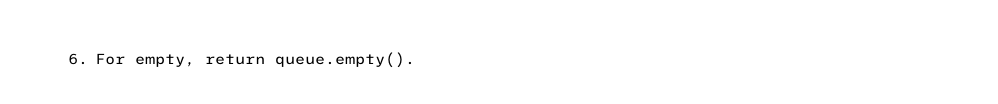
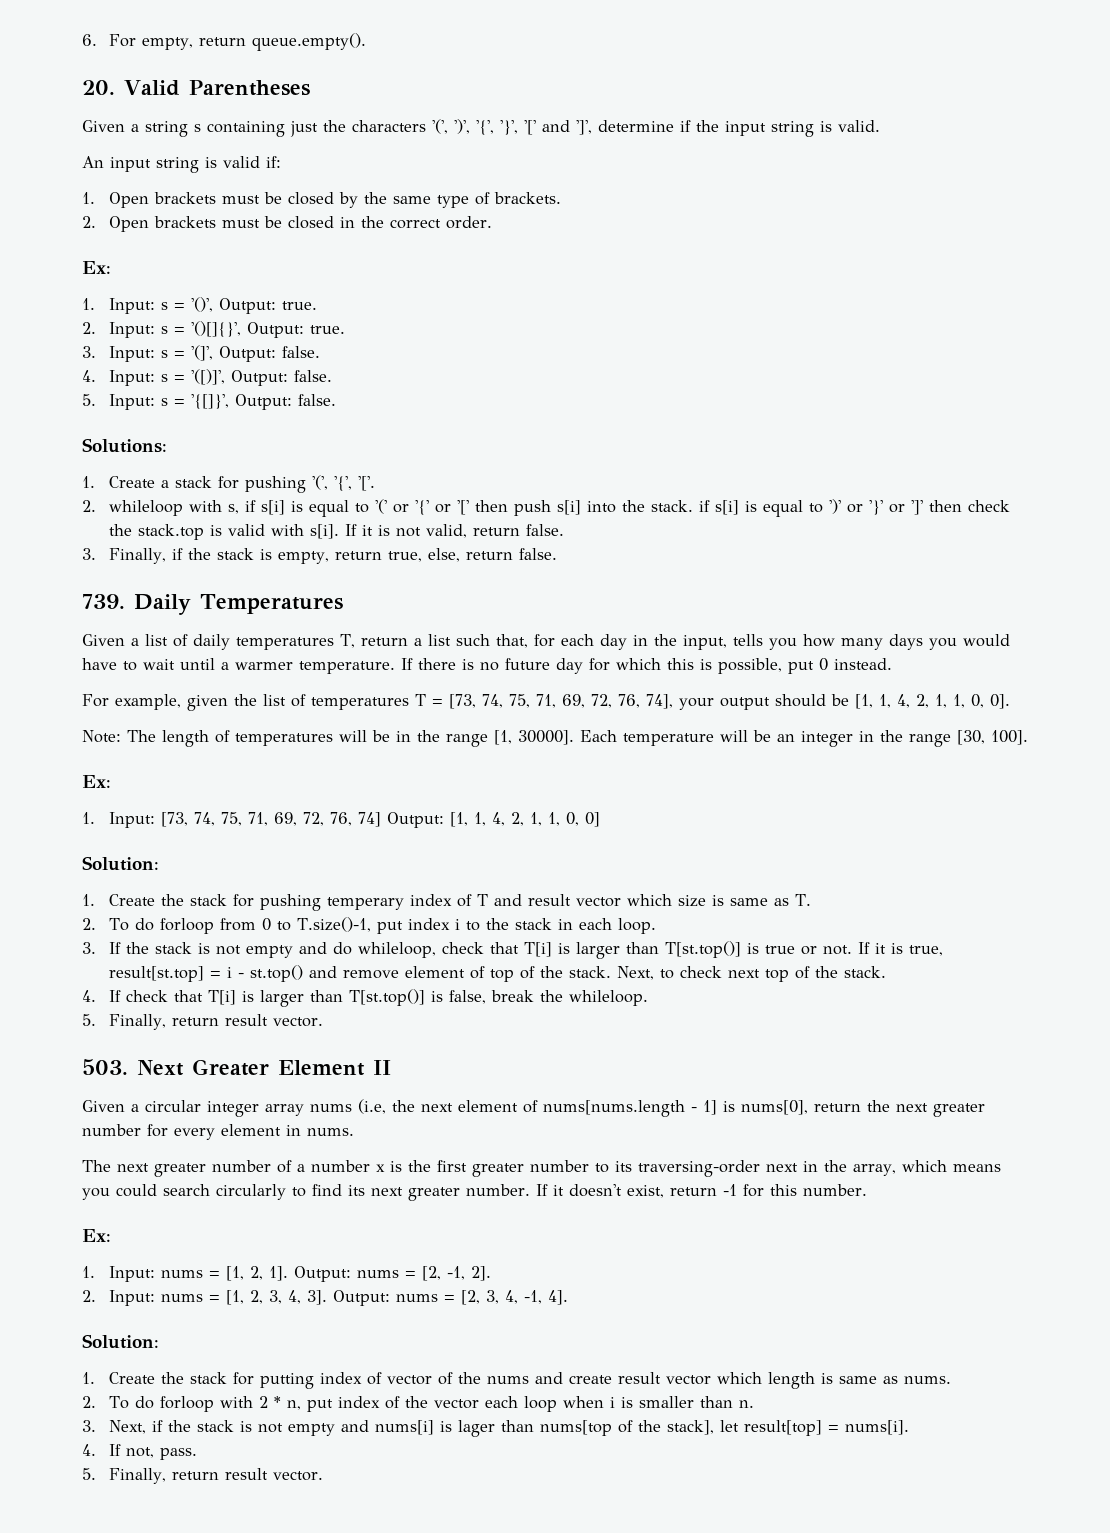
+ 20. Valid Parentheses
+ Given a string s containing just the characters '(', ')', '{', '}', '[' and ']', determine if the input string is valid.
+ An input string is valid if:
+ 1. Open brackets must be closed by the same type of brackets.
+ 2. Open brackets must be closed in the correct order.
+ Ex:
+ 1. Input: s = '()', Output: true.
+ 2. Input: s = '()[]{}', Output: true.
+ 3. Input: s = '(]', Output: false.
+ 4. Input: s = '([)]', Output: false.
+ 5. Input: s = '{[]}', Output: false.
+ Solutions:
+ 1. Create a stack for pushing '(', '{', '['.
+ 2. whileloop with s, if s[i] is equal to '(' or '{' or '[' then push s[i] into the stack. if s[i] is equal to ')' or '}' or ']' then check the stack.top is valid with s[i]. If it is not valid, return false.
+ 3. Finally, if the stack is empty, return true, else, return false.
+ 739. Daily Temperatures
+ Given a list of daily temperatures T, return a list such that, for each day in the input, tells you how many days you would have to wait until a warmer temperature. If there is no future day for which this is possible, put 0 instead.
+ For example, given the list of temperatures T = [73, 74, 75, 71, 69, 72, 76, 74], your output should be [1, 1, 4, 2, 1, 1, 0, 0].
+ Note: The length of temperatures will be in the range [1, 30000]. Each temperature will be an integer in the range [30, 100].
+ Ex:
+ 1. Input: [73, 74, 75, 71, 69, 72, 76, 74] Output: [1, 1, 4, 2, 1, 1, 0, 0]
+ Solution:
+ 1. Create the stack for pushing temperary index of T and result vector which size is same as T.
+ 2. To do forloop from 0 to T.size()-1, put index i to the stack in each loop.
+ 3. If the stack is not empty and do whileloop, check that T[i] is larger than T[st.top()] is true or not. If it is true, result[st.top] = i - st.top() and remove element of top of the stack. Next, to check next top of the stack.
+ 4. If check that T[i] is larger than T[st.top()] is false, break the whileloop.
+ 5. Finally, return result vector.
+ 503. Next Greater Element II
+ Given a circular integer array nums (i.e, the next element of nums[nums.length - 1] is nums[0], return the next greater number for every element in nums.
+ The next greater number of a number x is the first greater number to its traversing-order next in the array, which means you could search circularly to find its next greater number. If it doesn't exist, return -1 for this number.
+ Ex:
+ 1. Input: nums = [1, 2, 1]. Output: nums = [2, -1, 2].
+ 2. Input: nums = [1, 2, 3, 4, 3]. Output: nums = [2, 3, 4, -1, 4].
+ Solution:
+ 1. Create the stack for putting index of vector of the nums and create result vector which length is same as nums.
+ 2. To do forloop with 2 * n, put index of the vector each loop when i is smaller than n.
+ 3. Next, if the stack is not empty and nums[i] is lager than nums[top of the stack], let result[top] = nums[i].
+ 4. If not, pass.
+ 5. Finally, return result vector.

